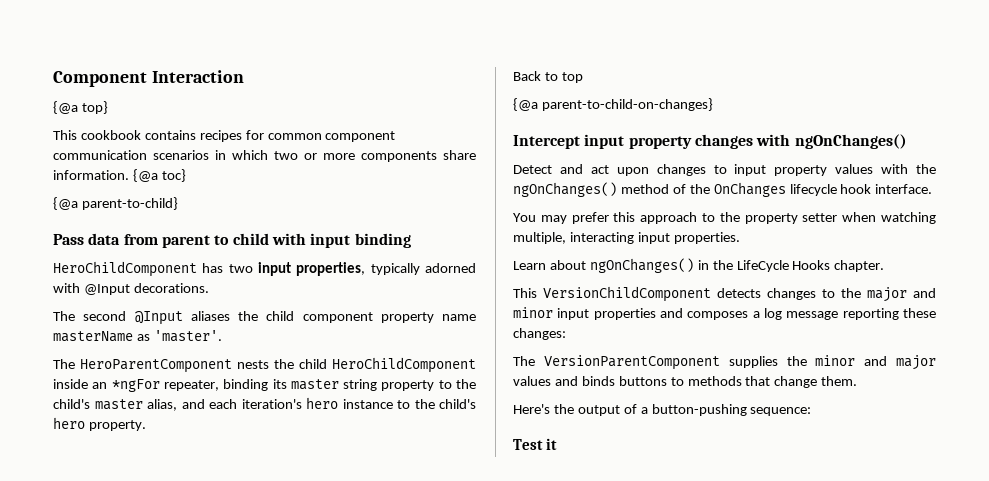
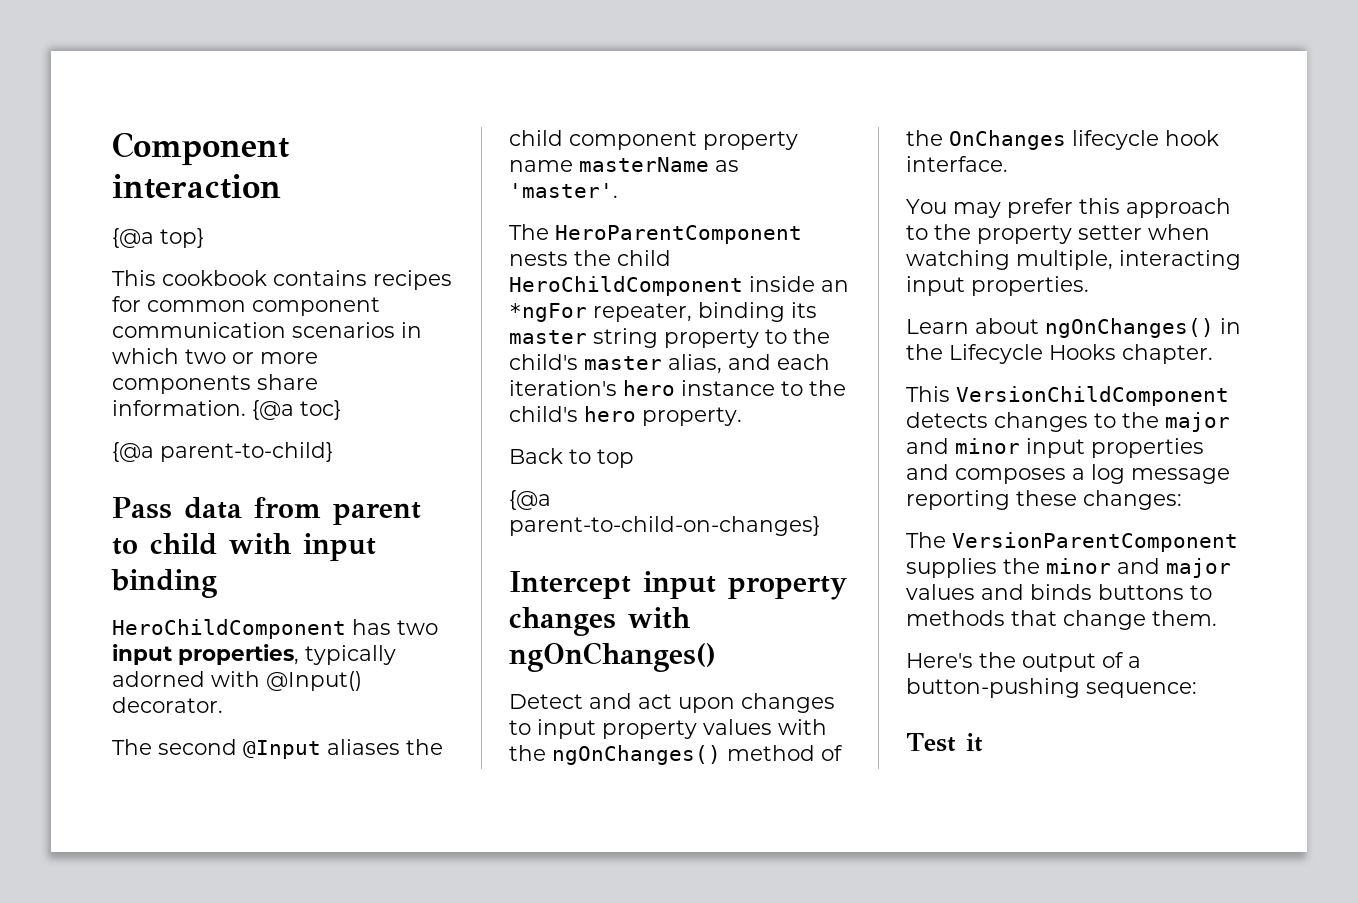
- Component Interaction
+ Component interaction
- HeroChildComponent has two input properties, typically adorned with @Input decorations.
+ HeroChildComponent has two input properties, typically adorned with @Input() decorator.
- Learn about ngOnChanges() in the LifeCycle Hooks chapter.
+ Learn about ngOnChanges() in the Lifecycle Hooks chapter.

